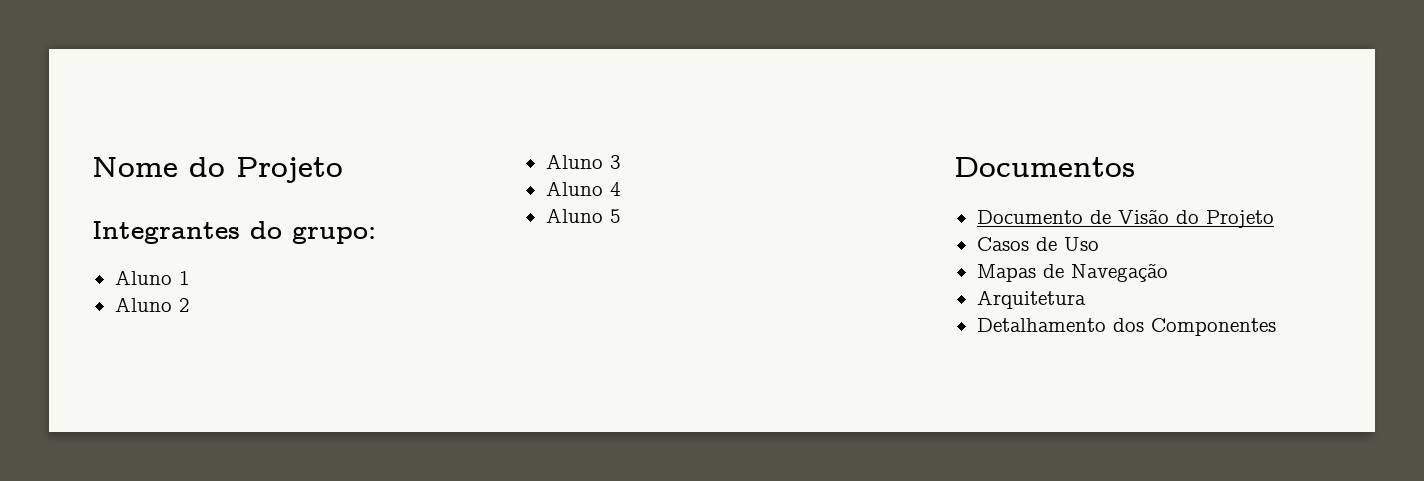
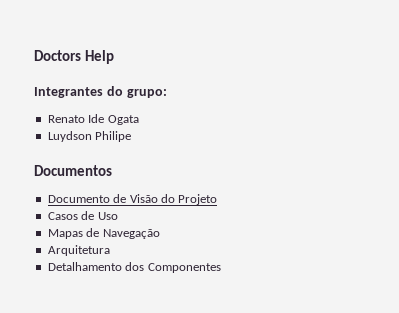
- Nome do Projeto
+ Doctors Help
- Aluno 1
- Aluno 2
- Aluno 3
- Aluno 4
- Aluno 5
+ Renato Ide Ogata
+ Luydson Philipe

